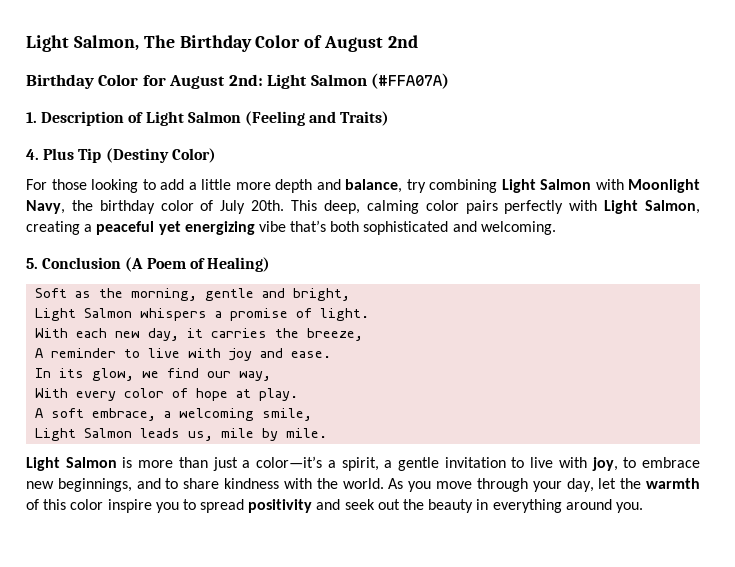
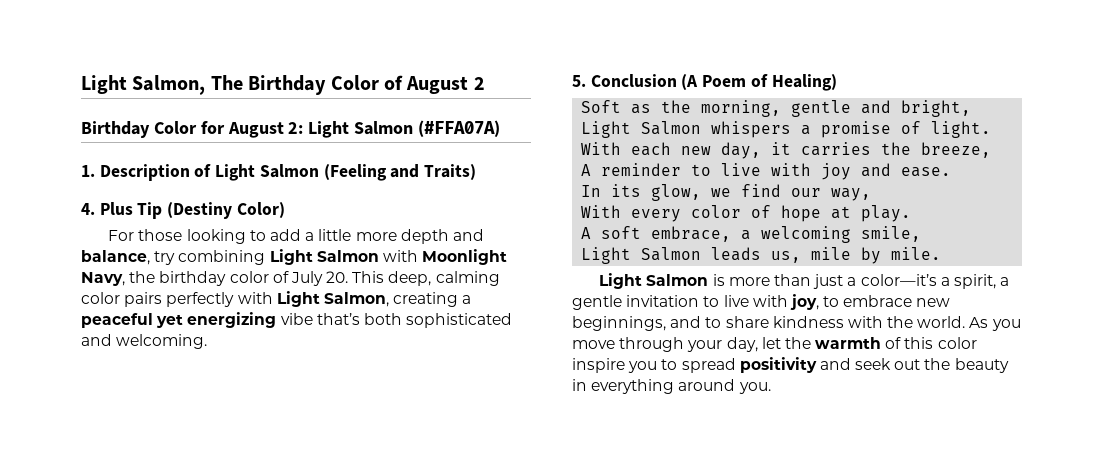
- Light Salmon, The Birthday Color of August 2nd
+ Light Salmon, The Birthday Color of August 2
- Birthday Color for August 2nd: Light Salmon (#FFA07A)
+ Birthday Color for August 2: Light Salmon (#FFA07A)
- For those looking to add a little more depth and balance, try combining Light Salmon with Moonlight Navy, the birthday color of July 20th. This deep, calming color pairs perfectly with Light Salmon, creating a peaceful yet energizing vibe that’s both sophisticated and welcoming.
+ For those looking to add a little more depth and balance, try combining Light Salmon with Moonlight Navy, the birthday color of July 20. This deep, calming color pairs perfectly with Light Salmon, creating a peaceful yet energizing vibe that’s both sophisticated and welcoming.

